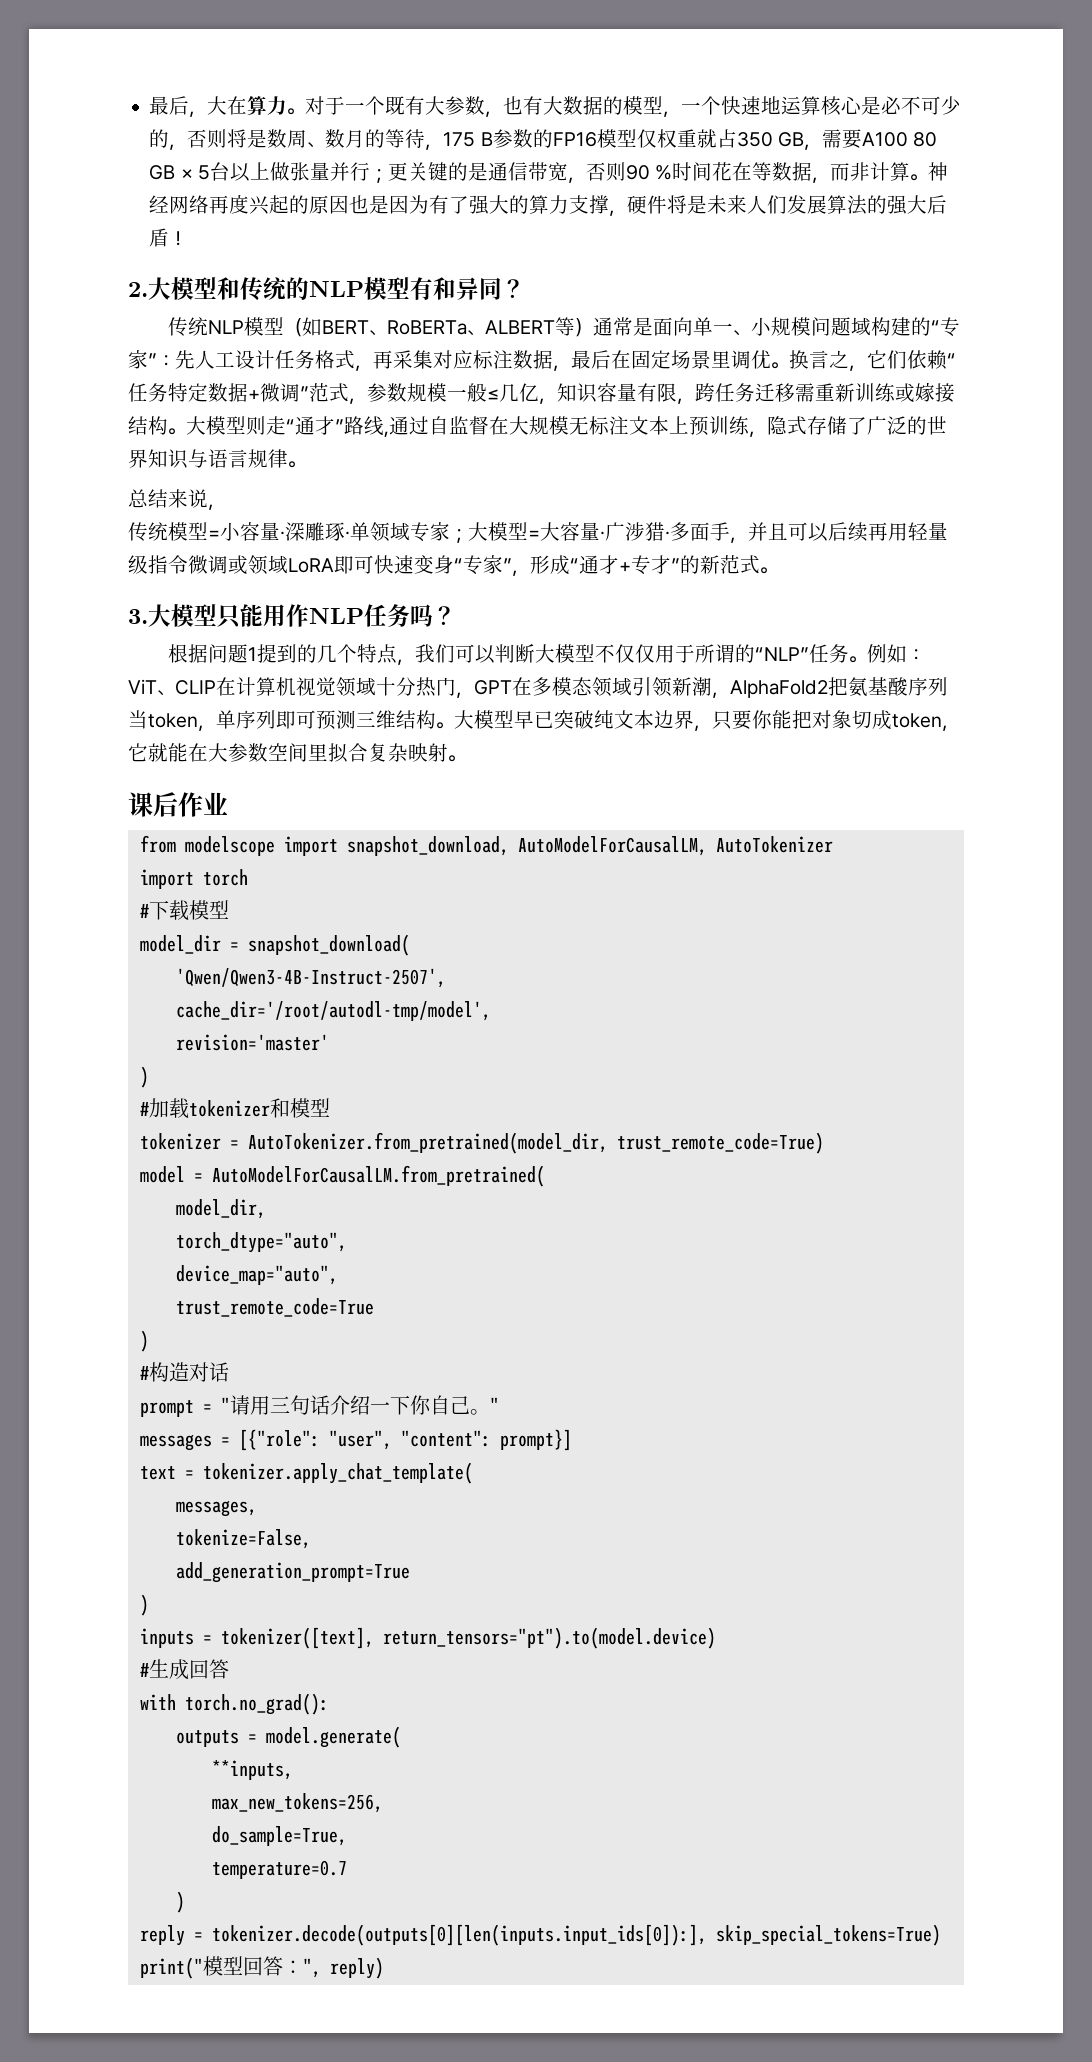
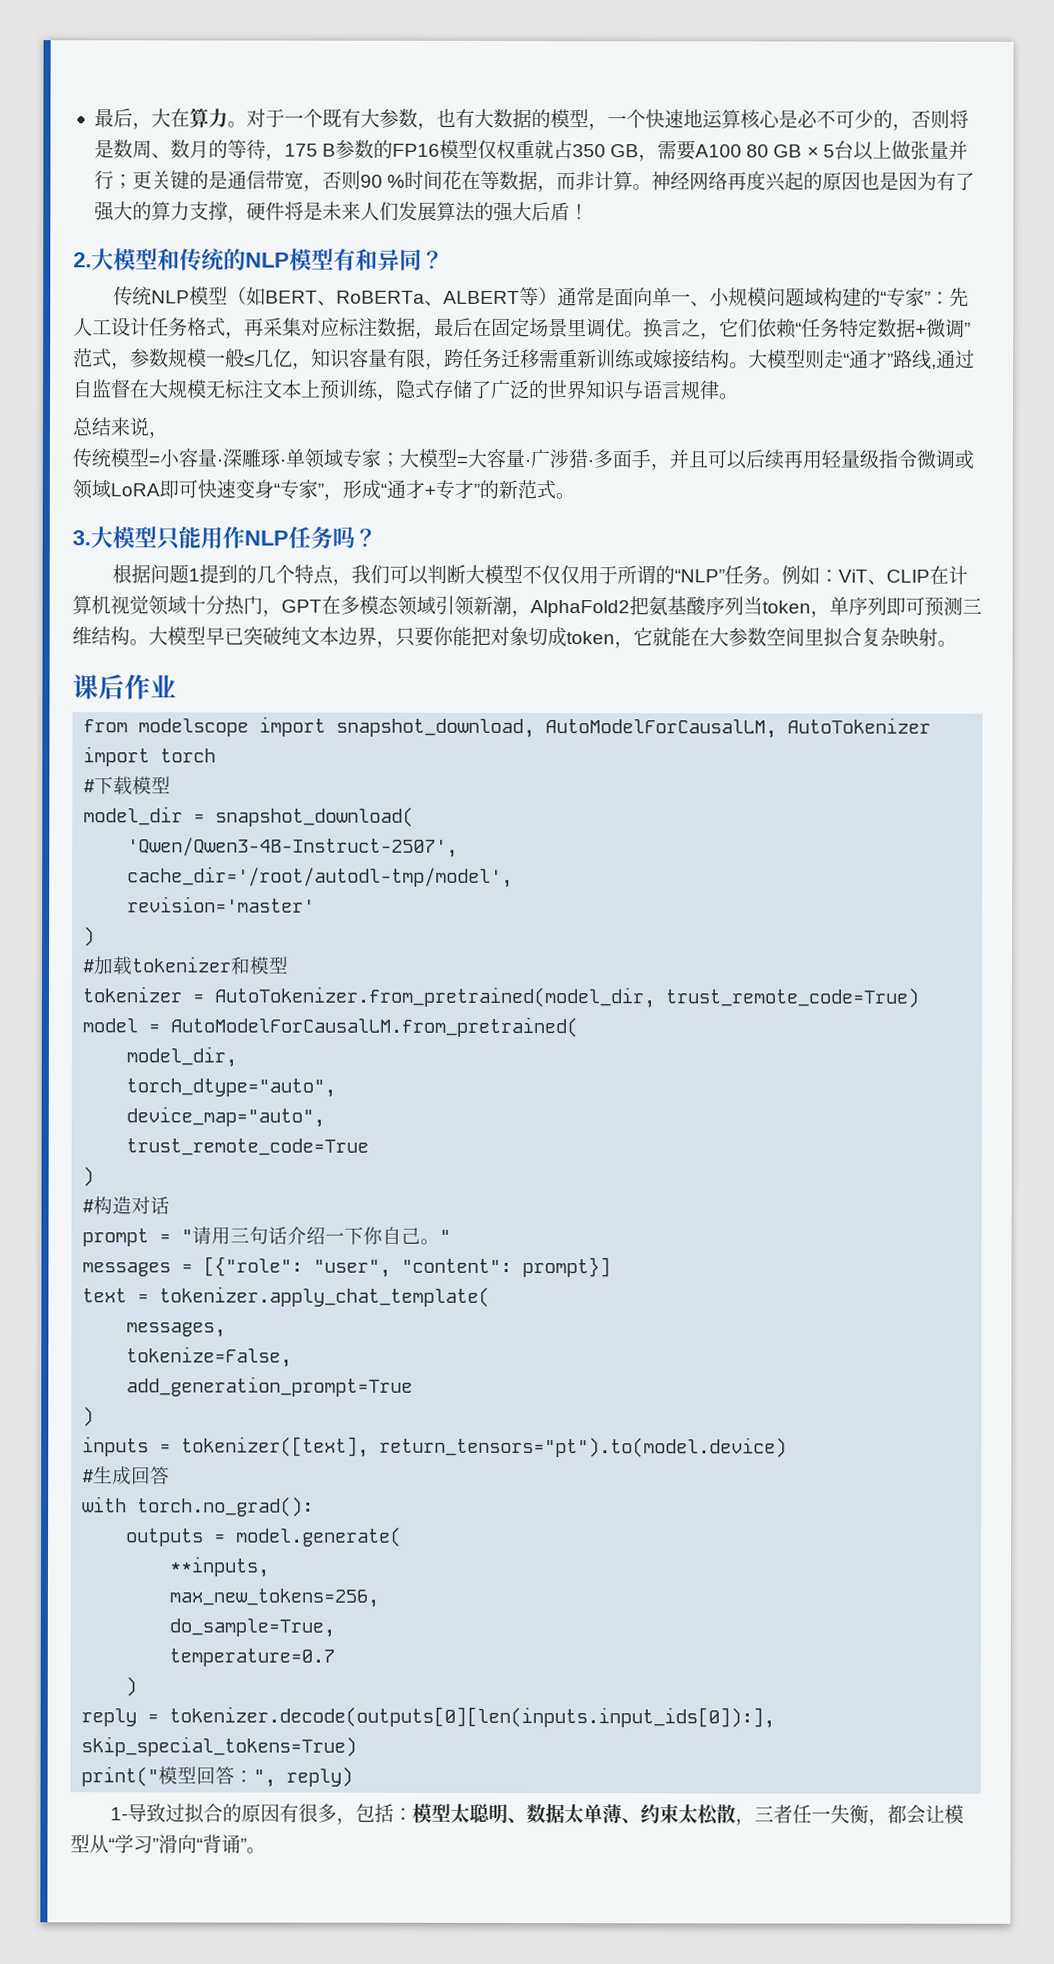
+ 1-导致过拟合的原因有很多，包括：模型太聪明、数据太单薄、约束太松散，三者任一失衡，都会让模型从“学习”滑向“背诵”。

